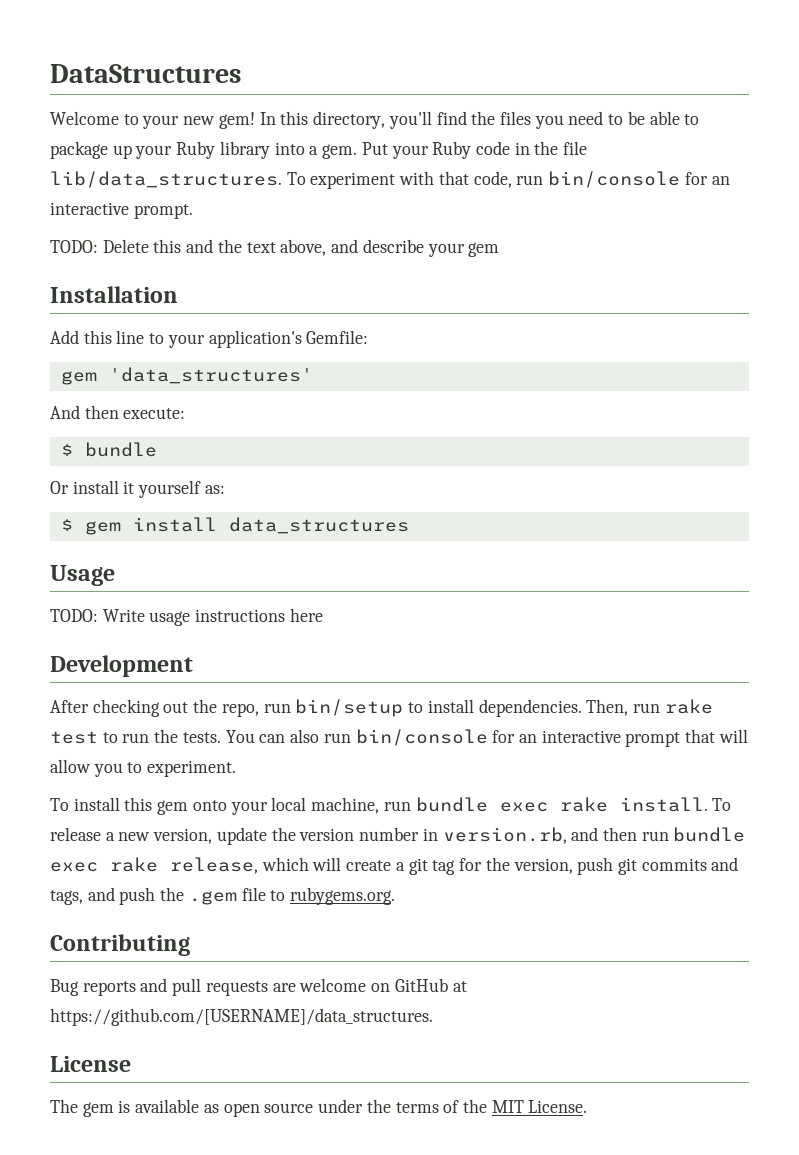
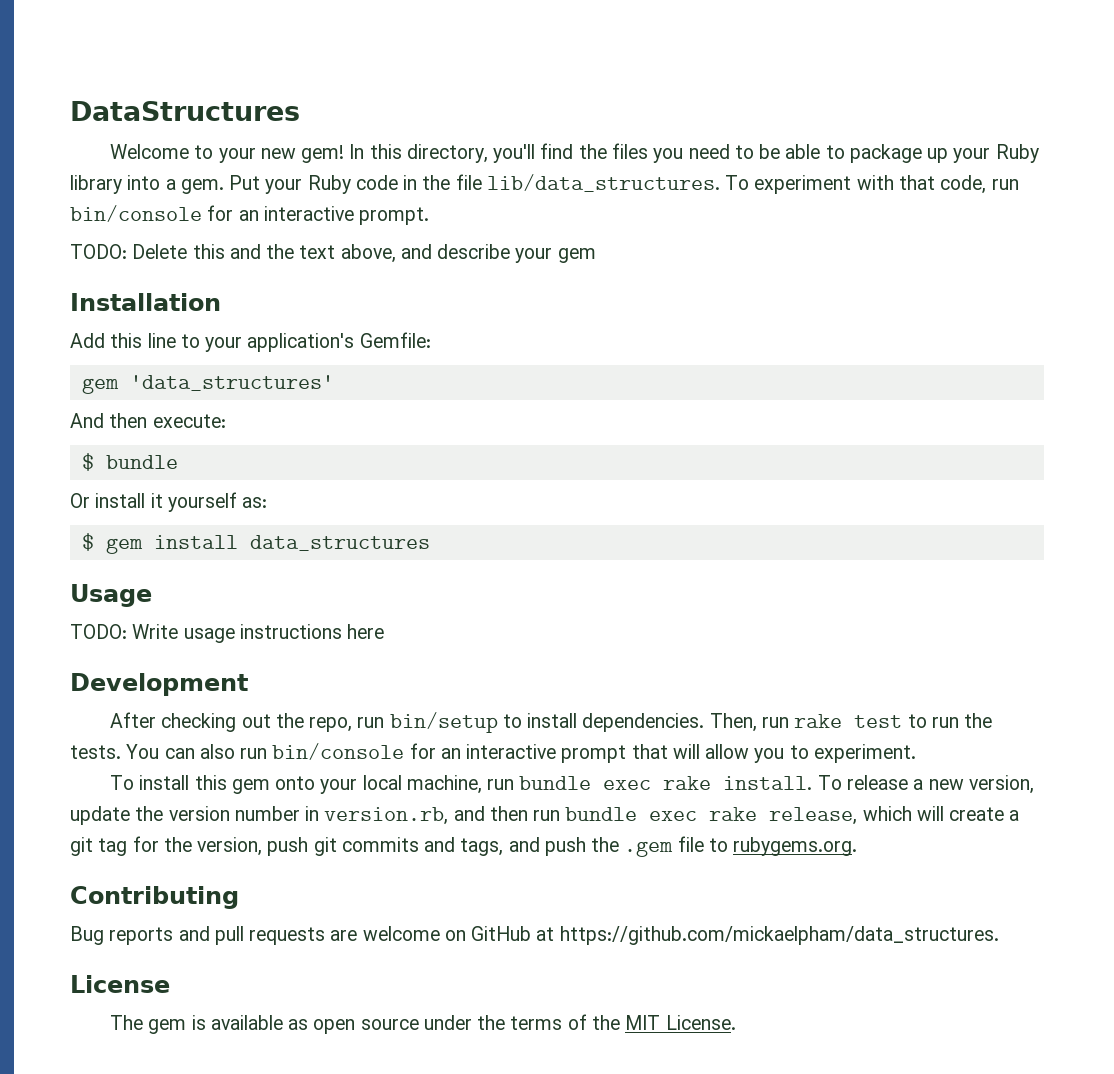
- Bug reports and pull requests are welcome on GitHub at https://github.com/[USERNAME]/data_structures.
+ Bug reports and pull requests are welcome on GitHub at https://github.com/mickaelpham/data_structures.

